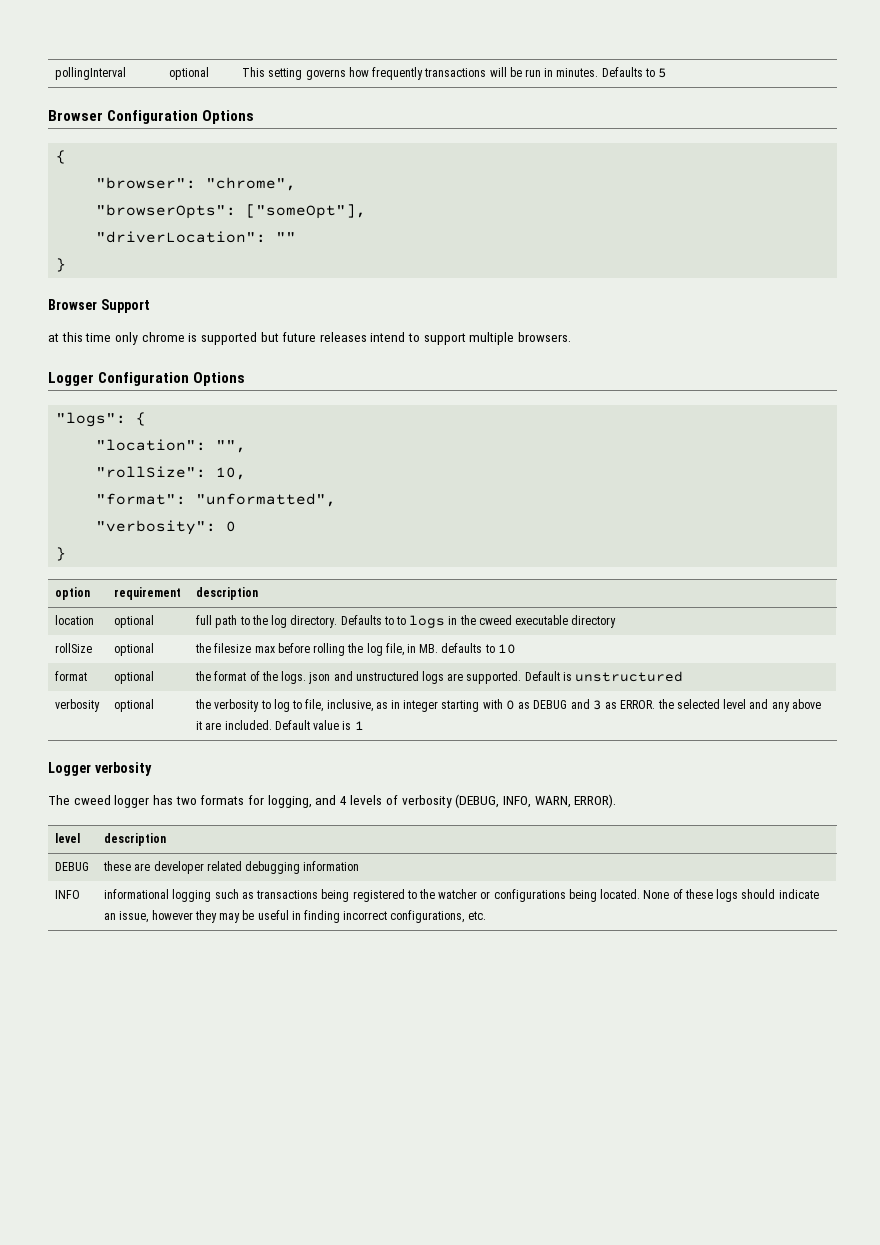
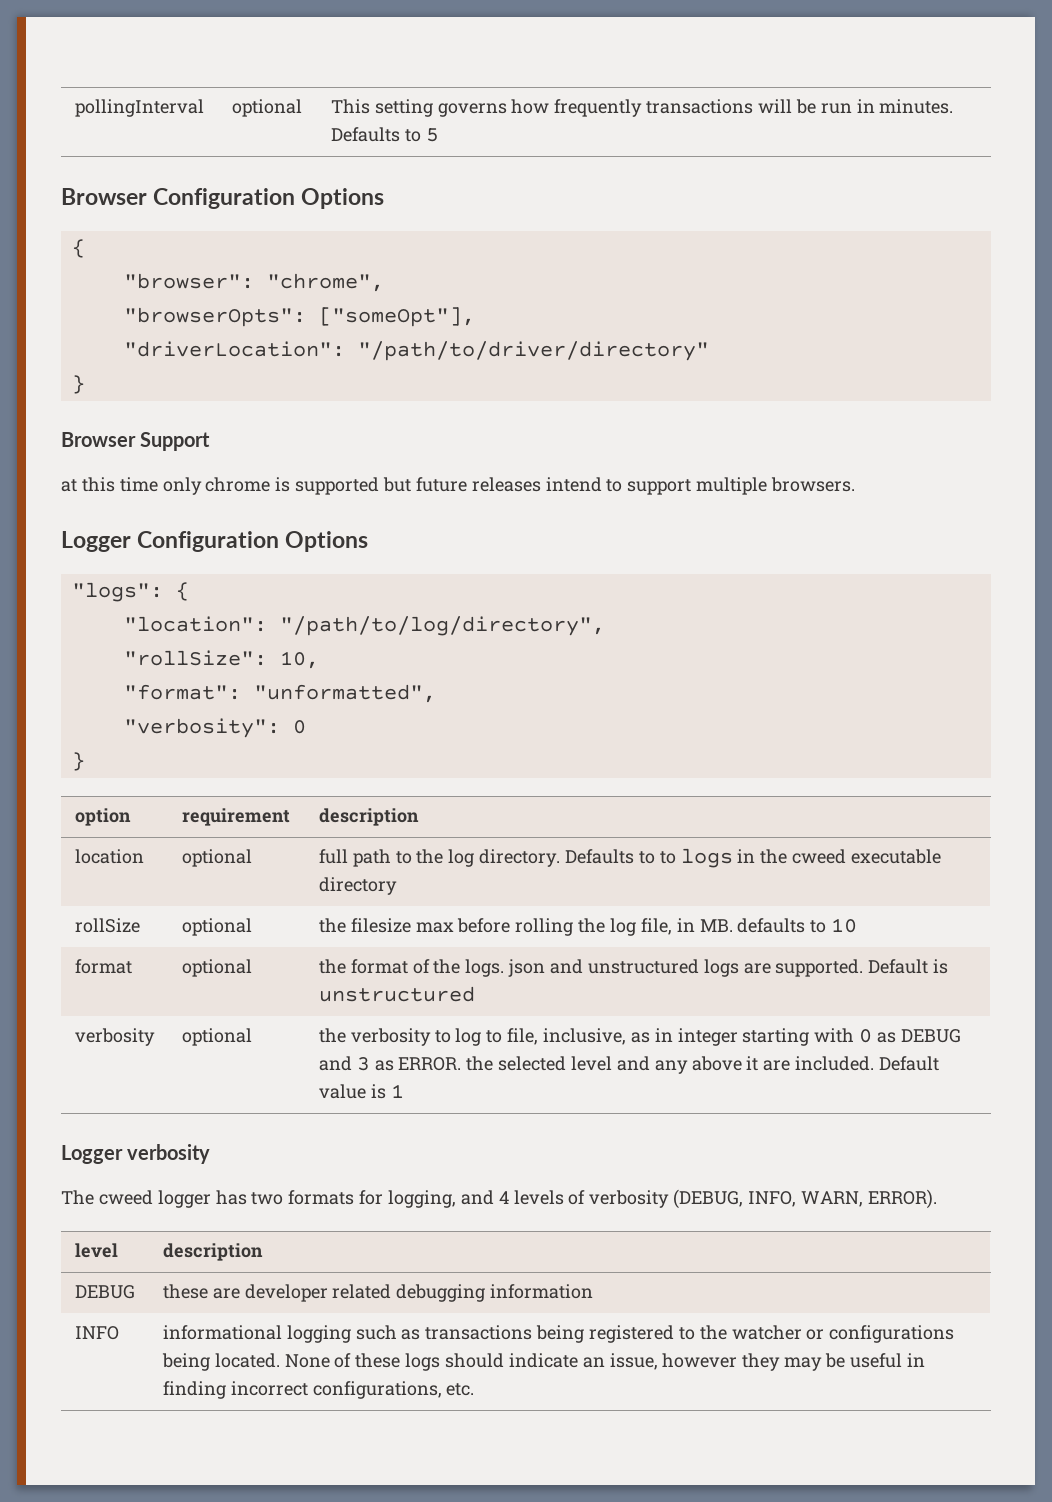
- "driverLocation": ""
+ "driverLocation": "/path/to/driver/directory"
- "location": "",
+ "location": "/path/to/log/directory",

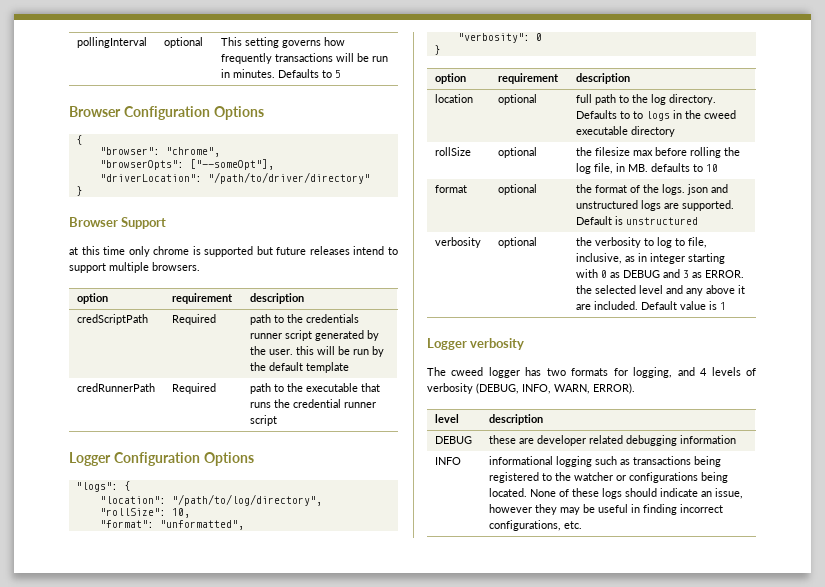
- "browserOpts": ["someOpt"],
+ "browserOpts": ["--someOpt"],
  at this time only chrome is supported but future releases intend to support multiple browsers.
+ option | requirement | description
+ credScriptPath | Required | path to the credentials runner script generated by the user. this will be run by the default template
+ credRunnerPath | Required | path to the executable that runs the credential runner script

